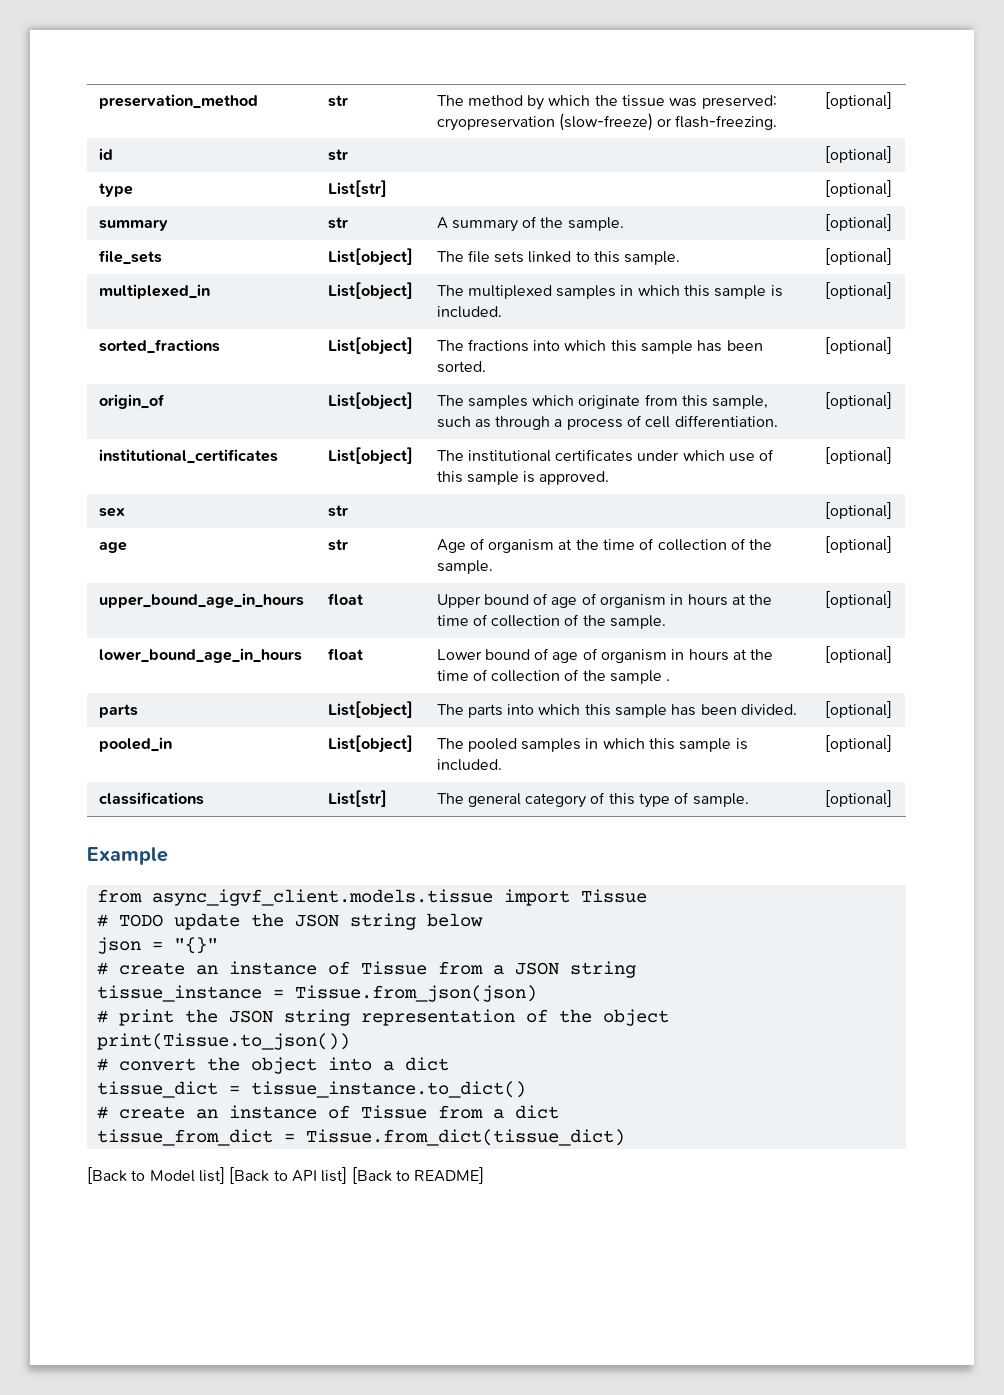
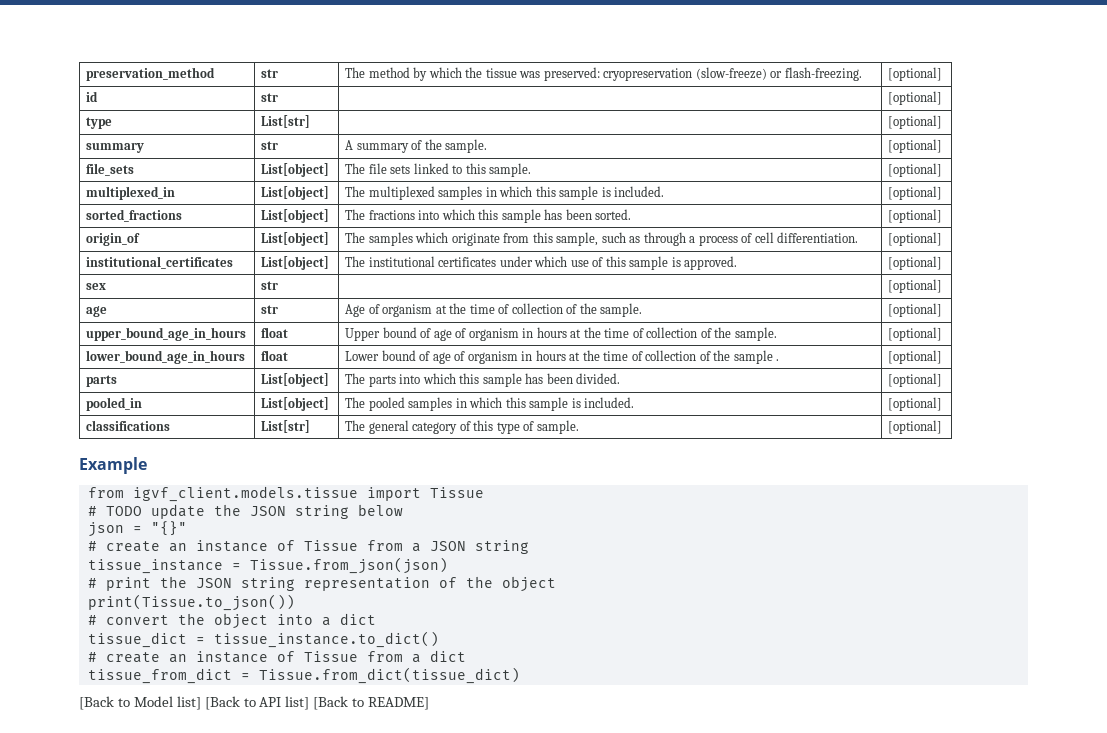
- from async_igvf_client.models.tissue import Tissue
+ from igvf_client.models.tissue import Tissue

